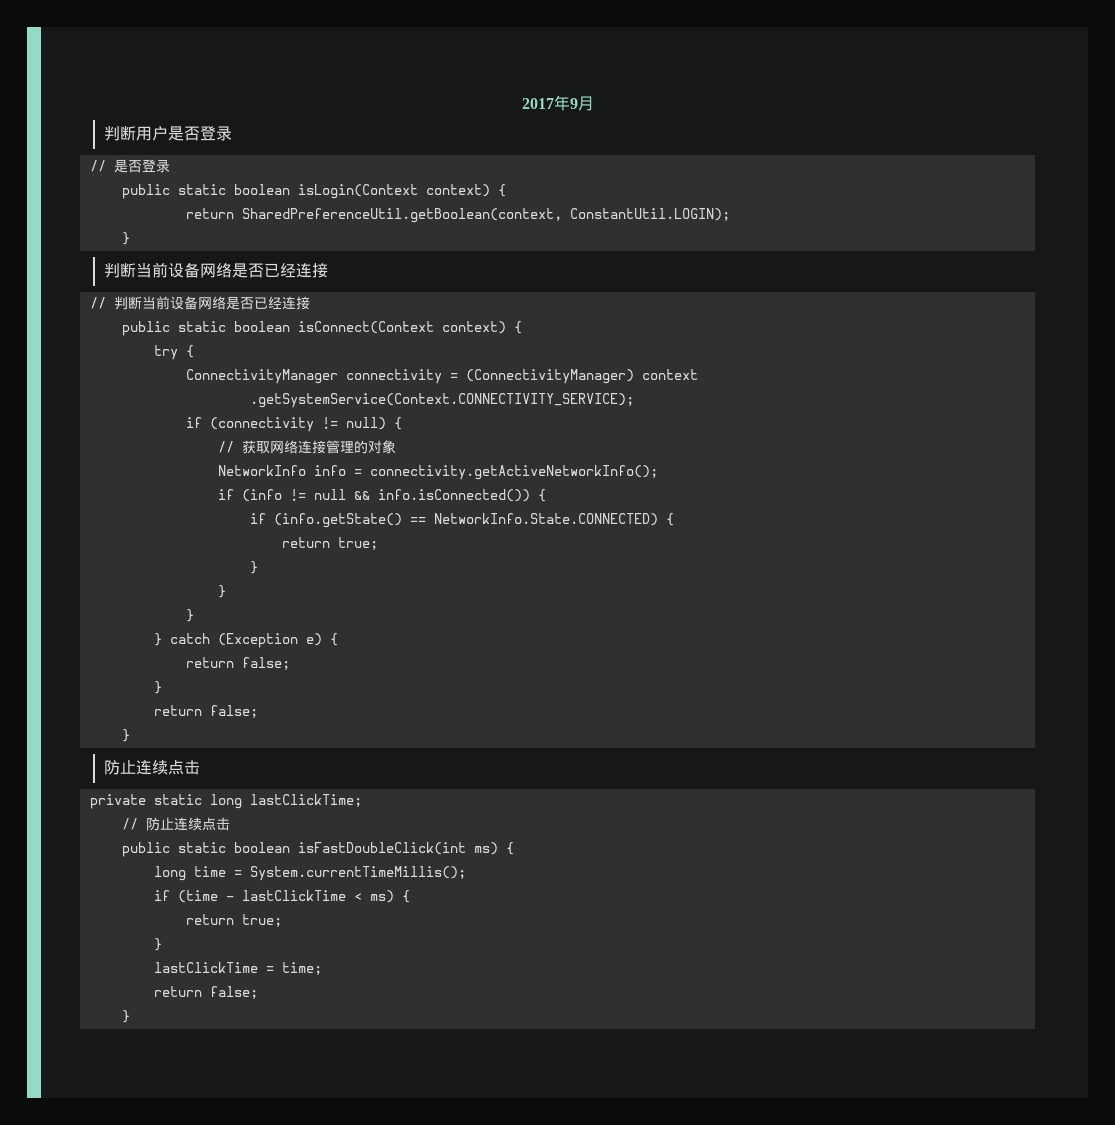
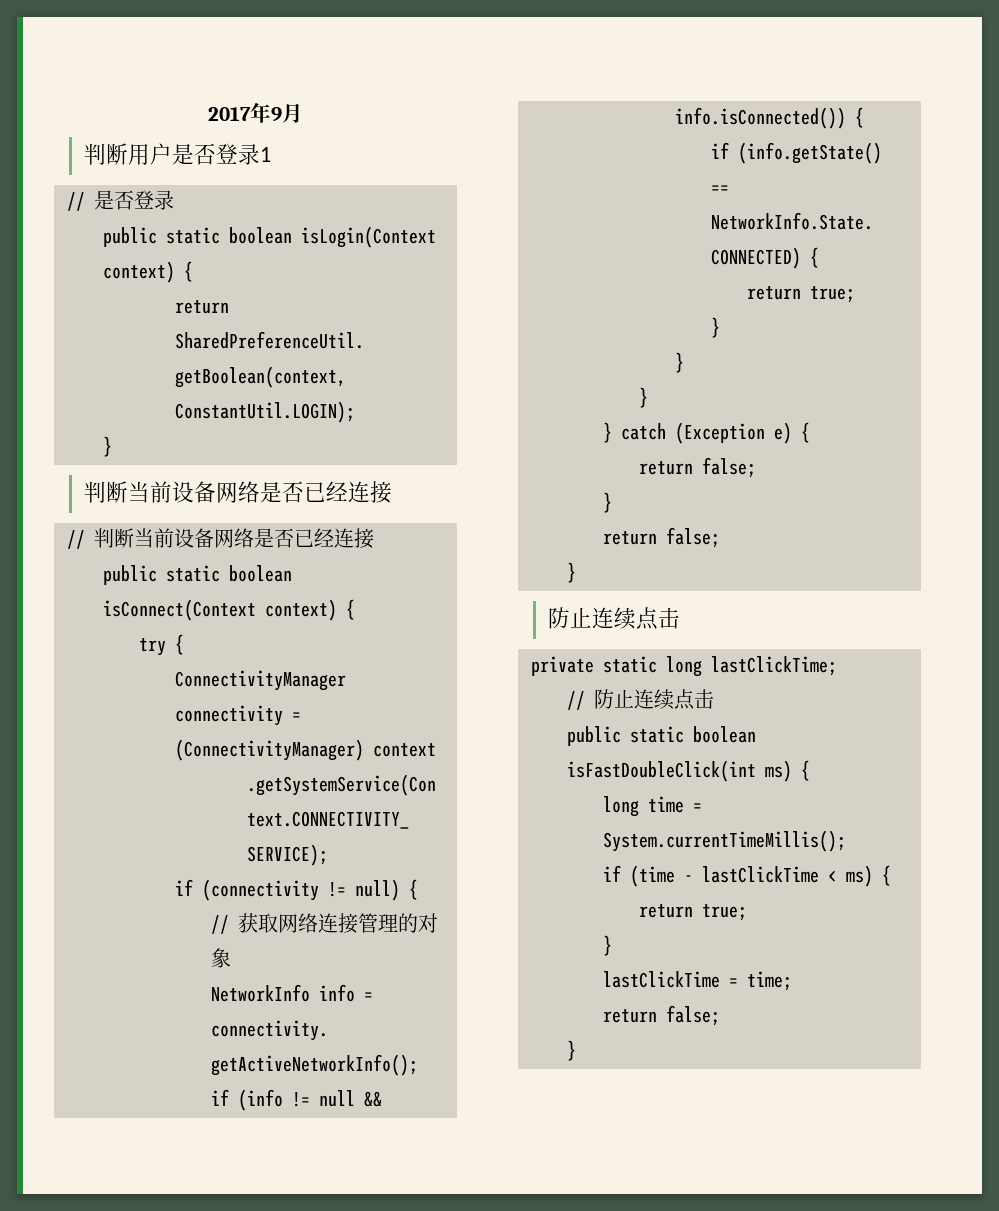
- 判断用户是否登录
+ 判断用户是否登录1

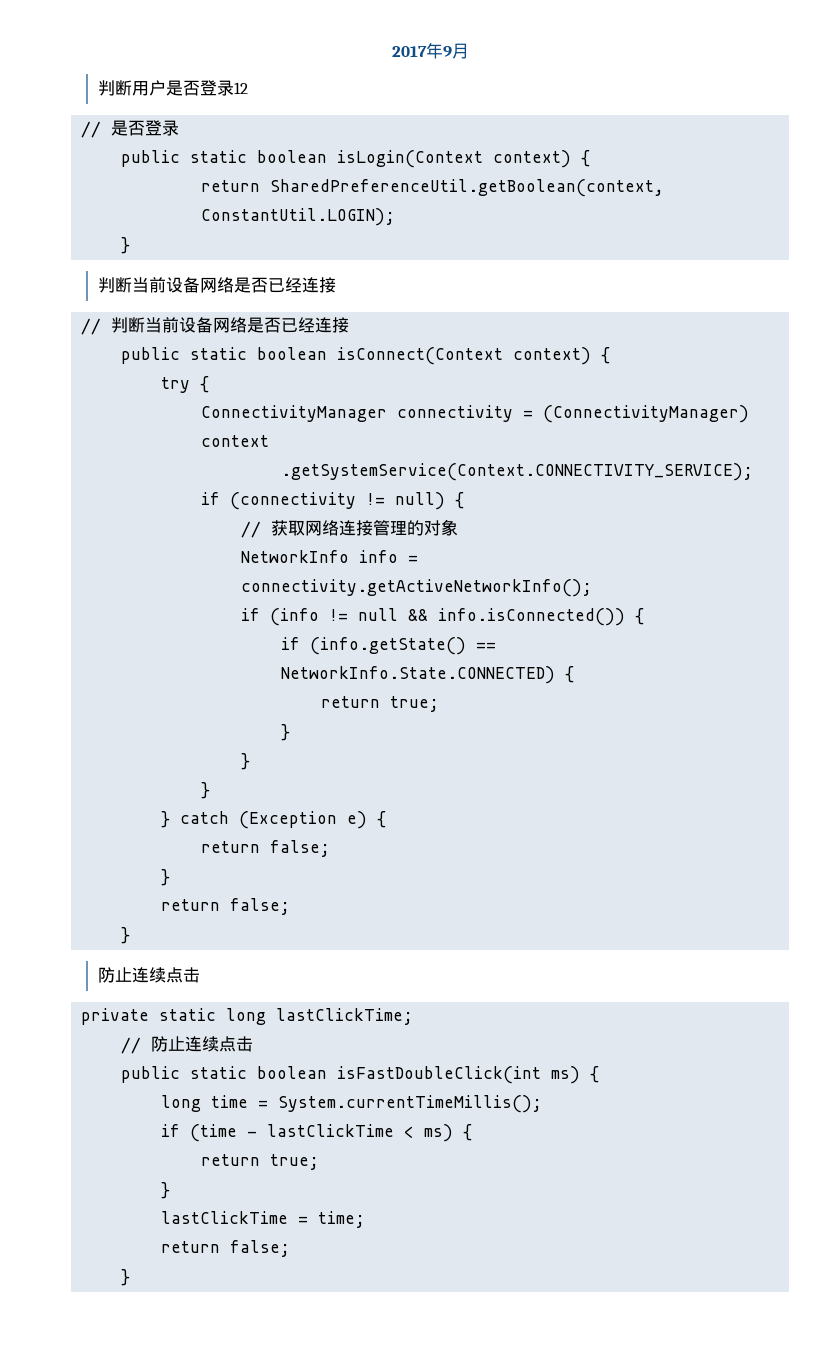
- 判断用户是否登录1
+ 判断用户是否登录12

